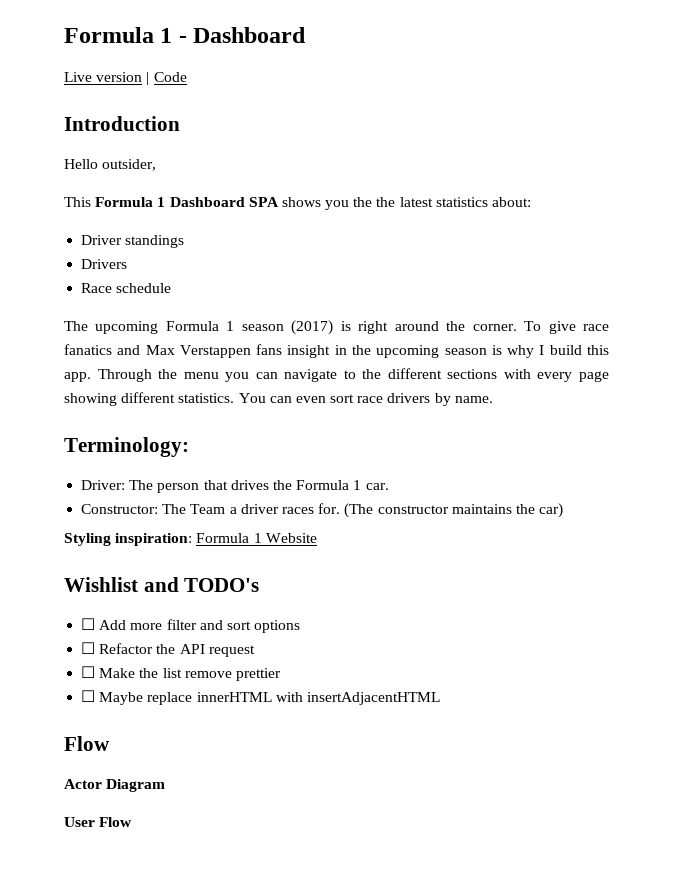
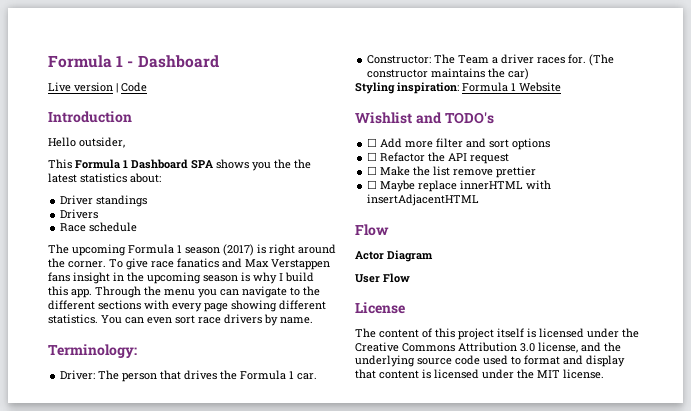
+ License
+ The content of this project itself is licensed under the Creative Commons Attribution 3.0 license, and the underlying source code used to format and display that content is licensed under the MIT license.

